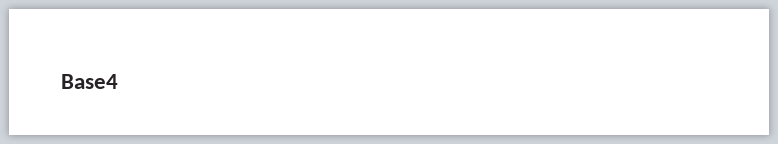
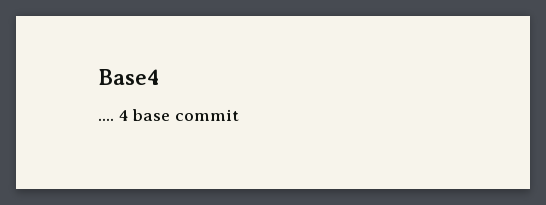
+ .... 4 base commit

